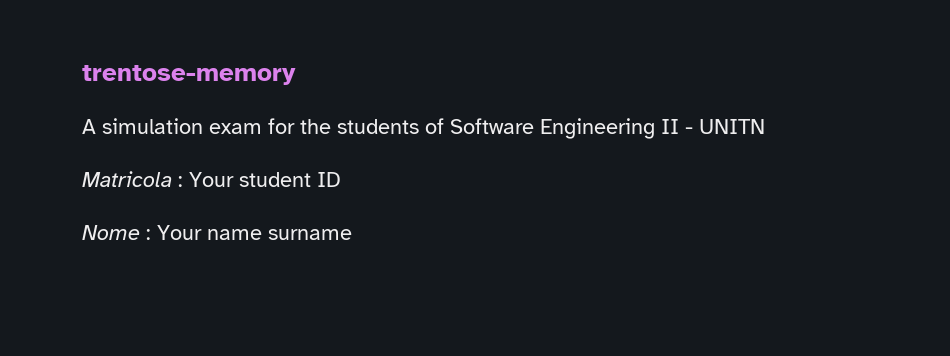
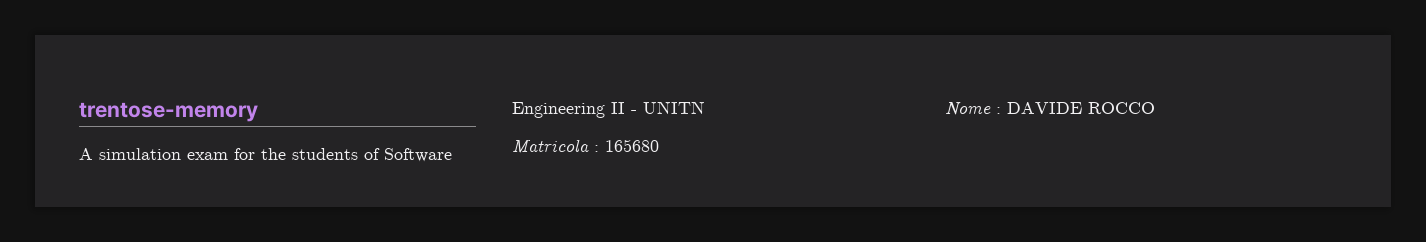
- Matricola : Your student ID
+ Matricola : 165680
- Nome : Your name surname
+ Nome : DAVIDE ROCCO

